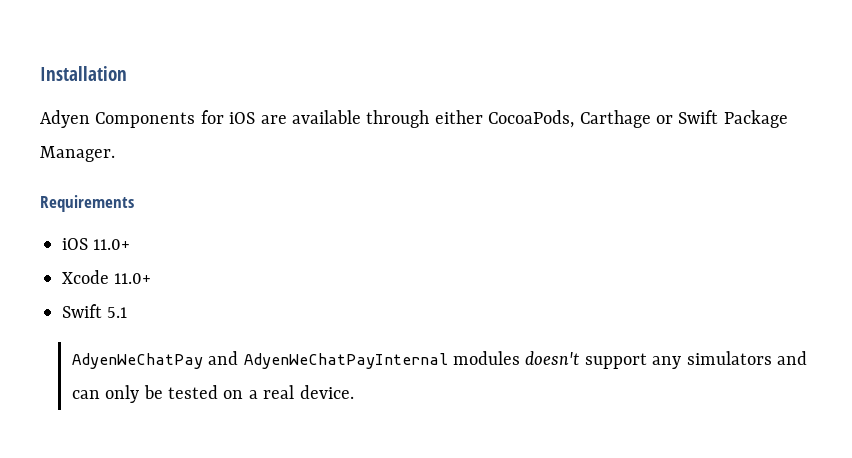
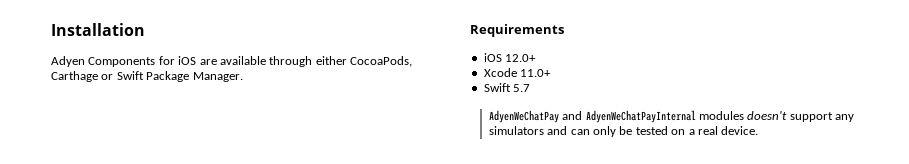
- iOS 11.0+
+ iOS 12.0+
- Swift 5.1
+ Swift 5.7

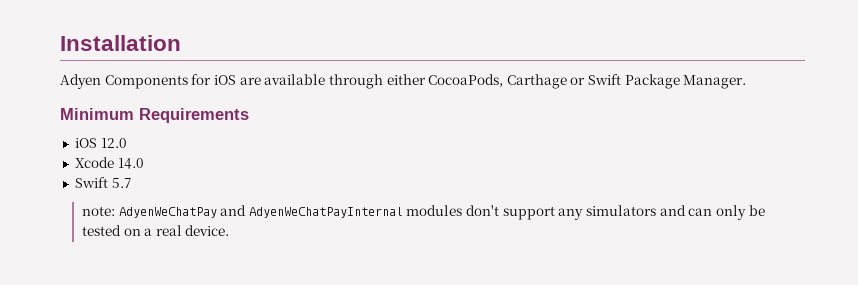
- Requirements
+ Minimum Requirements
- iOS 12.0+
+ iOS 12.0
- Xcode 11.0+
+ Xcode 14.0
- AdyenWeChatPay and AdyenWeChatPayInternal modules doesn't support any simulators and can only be tested on a real device.
+ note: AdyenWeChatPay and AdyenWeChatPayInternal modules don't support any simulators and can only be tested on a real device.

